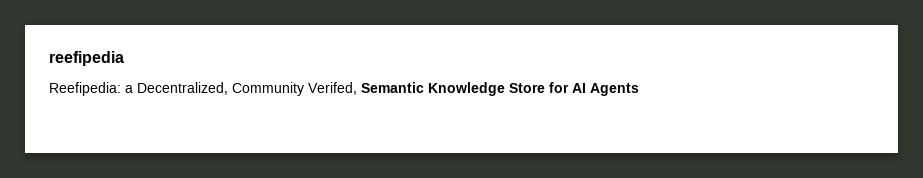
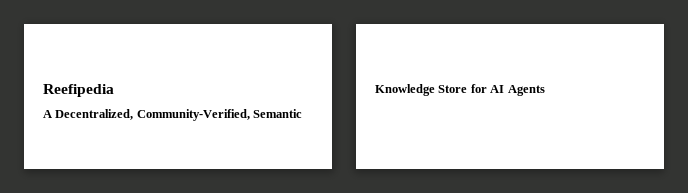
- reefipedia
- Reefipedia: a Decentralized, Community Verifed, Semantic Knowledge Store for AI Agents
+ Reefipedia
+ A Decentralized, Community-Verified, Semantic Knowledge Store for AI Agents

